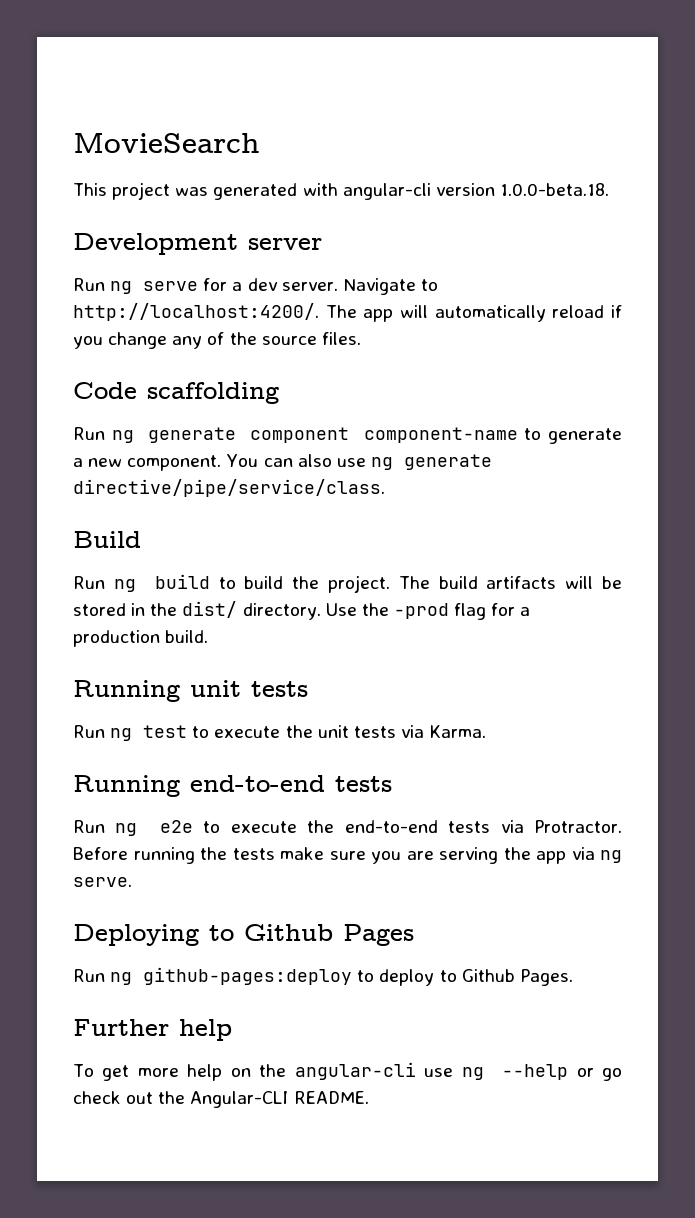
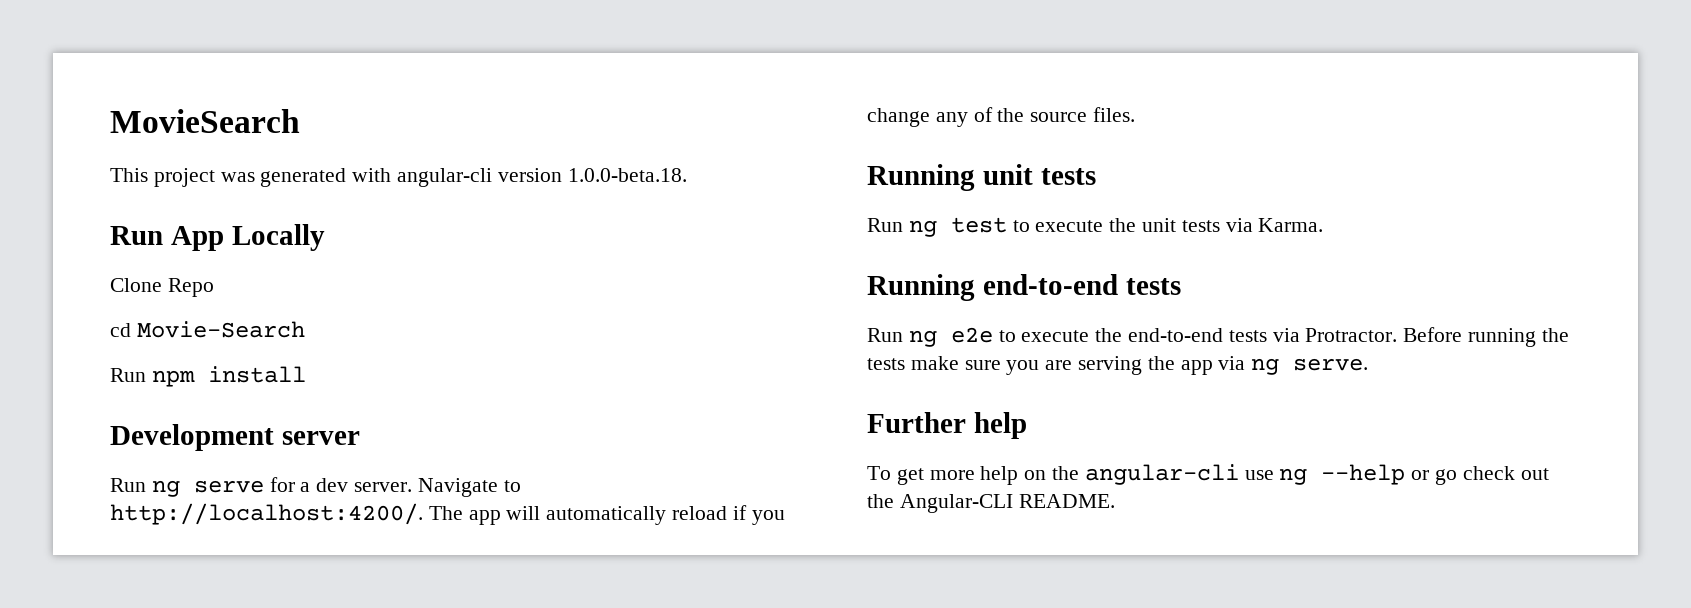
+ Run App Locally
+ Clone Repo
+ cd Movie-Search
+ Run npm install
- Code scaffolding
- Run ng generate component component-name to generate a new component. You can also use ng generate directive/pipe/service/class.
- Build
- Run ng build to build the project. The build artifacts will be stored in the dist/ directory. Use the -prod flag for a production build.
- Deploying to Github Pages
- Run ng github-pages:deploy to deploy to Github Pages.

